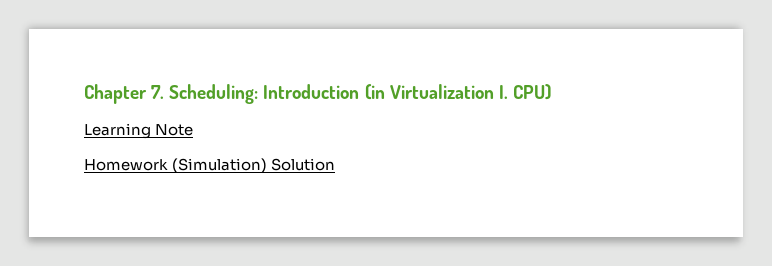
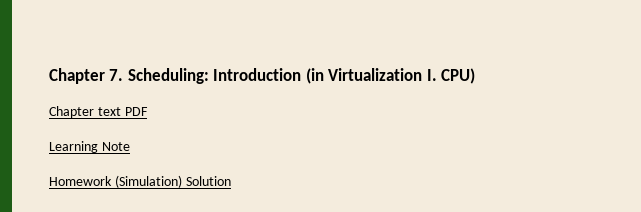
+ Chapter text PDF

